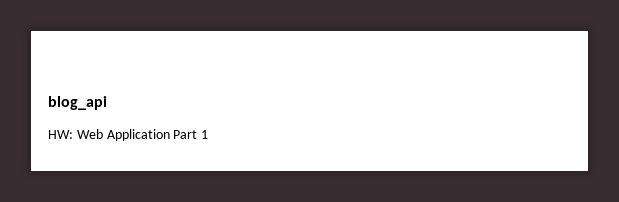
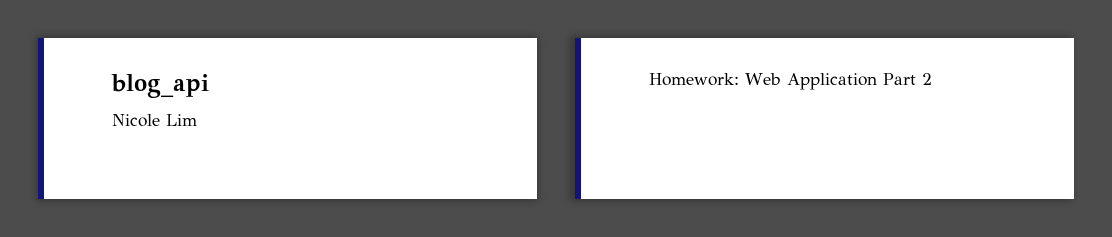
- HW: Web Application Part 1
+ Nicole Lim
+ Homework: Web Application Part 2

